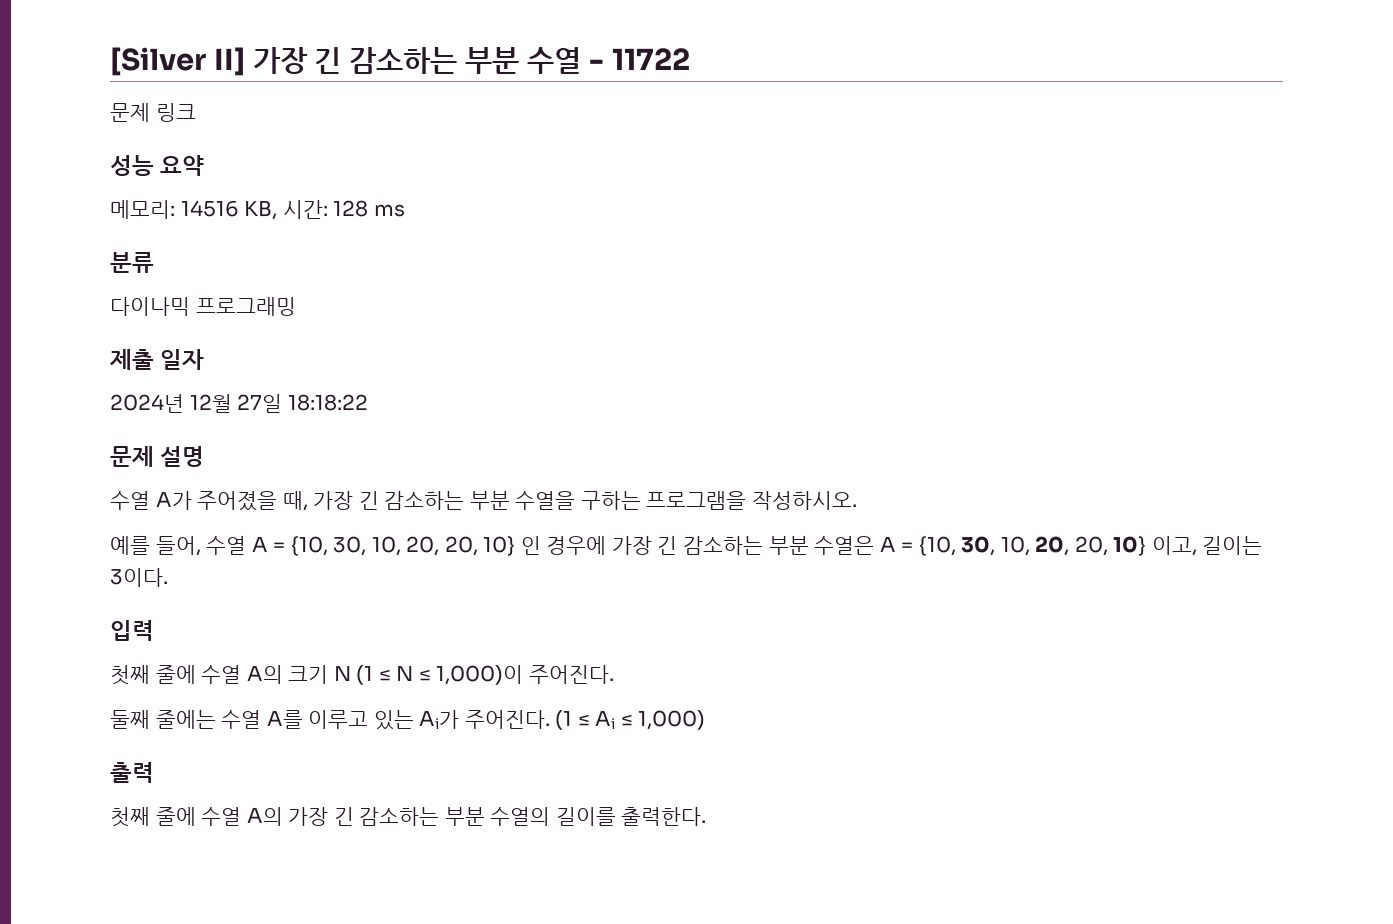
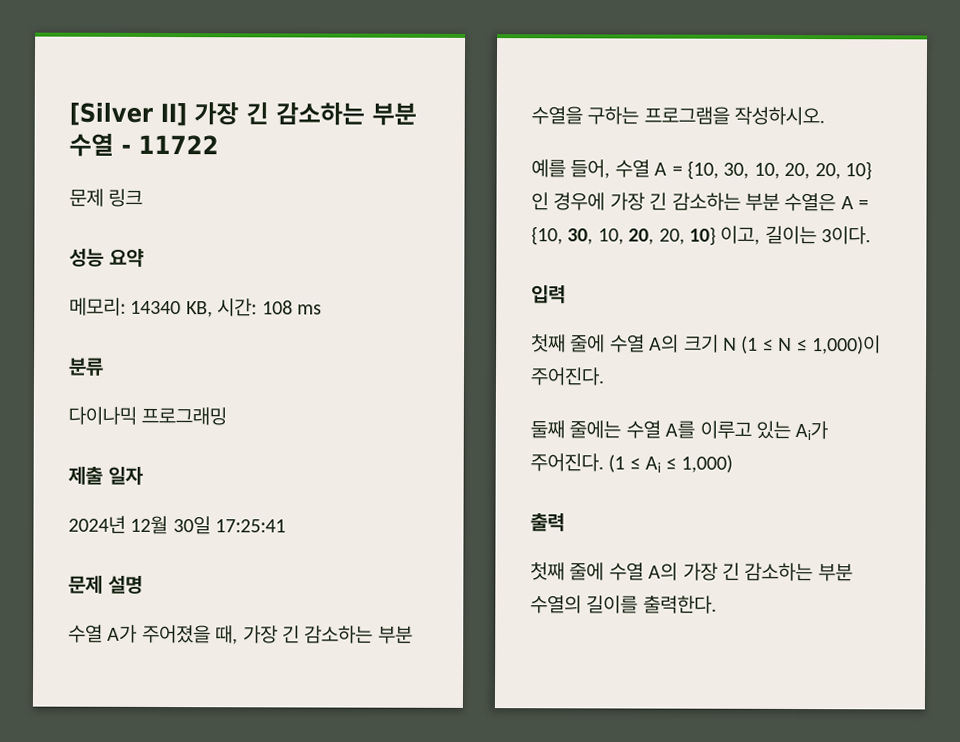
- 메모리: 14516 KB, 시간: 128 ms
+ 메모리: 14340 KB, 시간: 108 ms
- 2024년 12월 27일 18:18:22
+ 2024년 12월 30일 17:25:41

